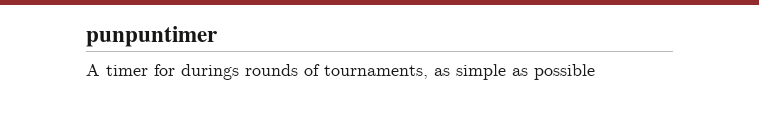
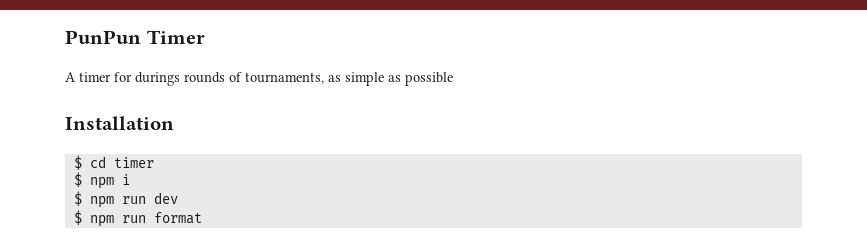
- punpuntimer
+ PunPun Timer
+ Installation
+ $ cd timer
+ $ npm i
+ $ npm run dev
+ $ npm run format

